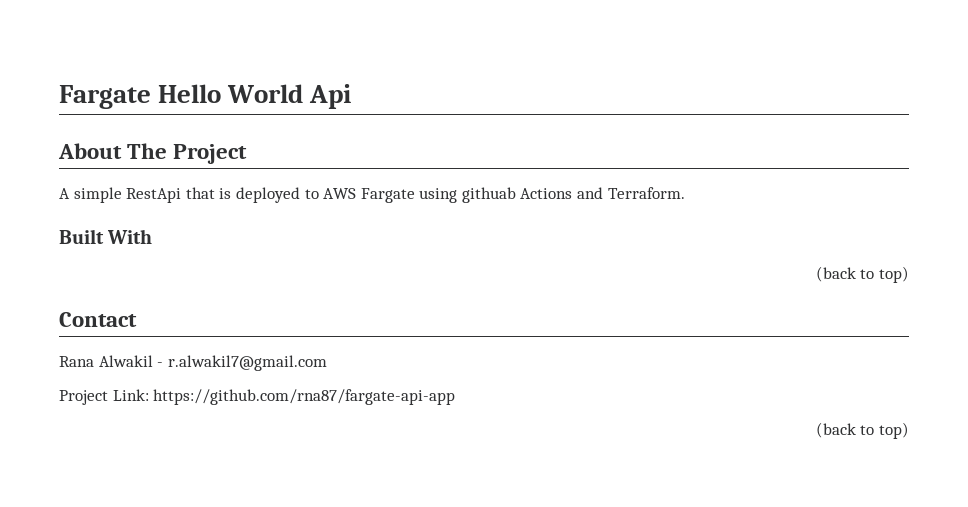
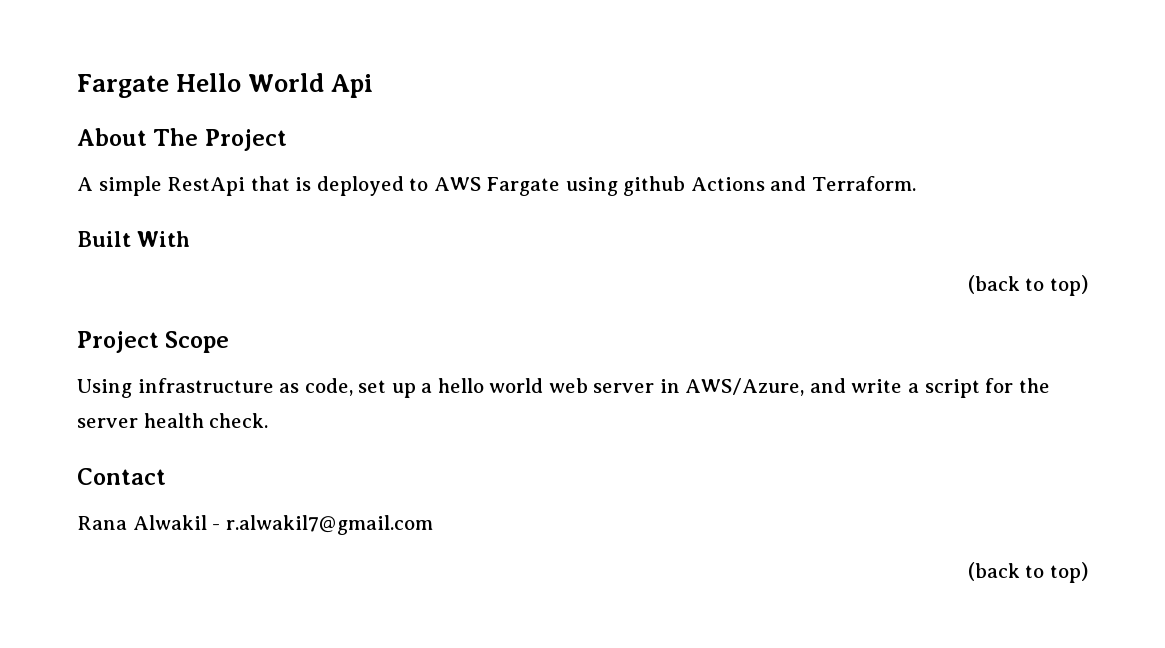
- A simple RestApi that is deployed to AWS Fargate using githuab Actions and Terraform.
+ A simple RestApi that is deployed to AWS Fargate using github Actions and Terraform.
+ Project Scope
+ Using infrastructure as code, set up a hello world web server in AWS/Azure, and write a script for the server health check.
- Project Link: https://github.com/rna87/fargate-api-app

